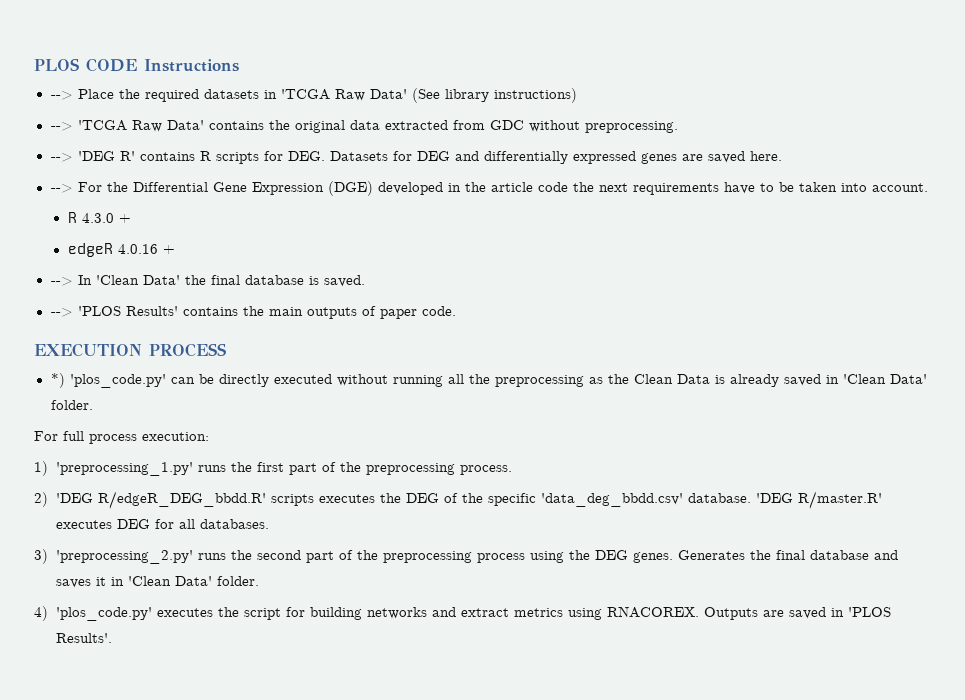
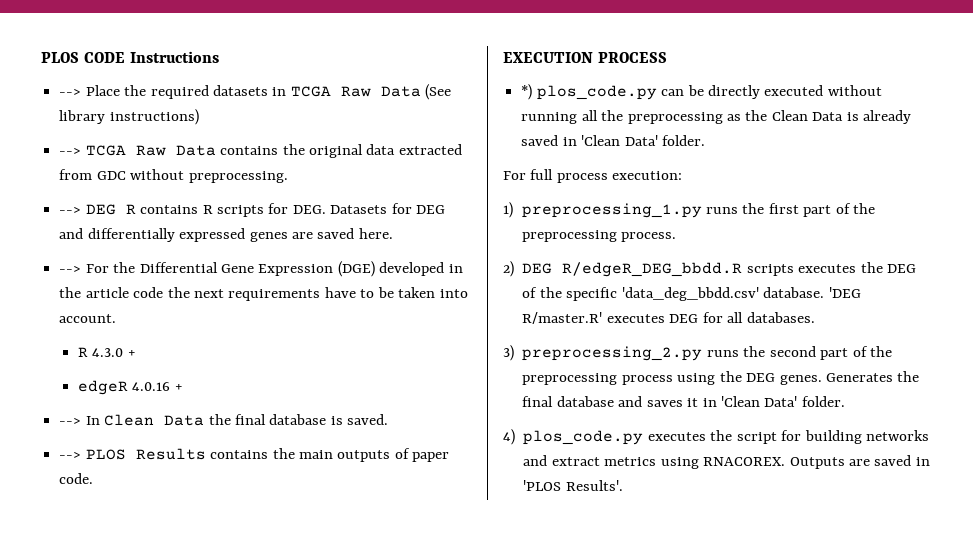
- --> Place the required datasets in 'TCGA Raw Data' (See library instructions)
+ --> Place the required datasets in TCGA Raw Data (See library instructions)
- --> 'TCGA Raw Data' contains the original data extracted from GDC without preprocessing.
+ --> TCGA Raw Data contains the original data extracted from GDC without preprocessing.
- --> 'DEG R' contains R scripts for DEG. Datasets for DEG and differentially expressed genes are saved here.
+ --> DEG R contains R scripts for DEG. Datasets for DEG and differentially expressed genes are saved here.
- --> In 'Clean Data' the final database is saved.
+ --> In Clean Data the final database is saved.
- --> 'PLOS Results' contains the main outputs of paper code.
+ --> PLOS Results contains the main outputs of paper code.
- *) 'plos_code.py' can be directly executed without running all the preprocessing as the Clean Data is already saved in 'Clean Data' folder.
+ *) plos_code.py can be directly executed without running all the preprocessing as the Clean Data is already saved in 'Clean Data' folder.
- 1) 'preprocessing_1.py' runs the first part of the preprocessing process.
+ 1) preprocessing_1.py runs the first part of the preprocessing process.
- 2) 'DEG R/edgeR_DEG_bbdd.R' scripts executes the DEG of the specific 'data_deg_bbdd.csv' database.
+ 2) DEG R/edgeR_DEG_bbdd.R scripts executes the DEG of the specific 'data_deg_bbdd.csv' database.
- 3) 'preprocessing_2.py' runs the second part of the preprocessing process using the DEG genes.
+ 3) preprocessing_2.py runs the second part of the preprocessing process using the DEG genes.
- 4) 'plos_code.py' executes the script for building networks and extract metrics using RNACOREX.
+ 4) plos_code.py executes the script for building networks and extract metrics using RNACOREX.

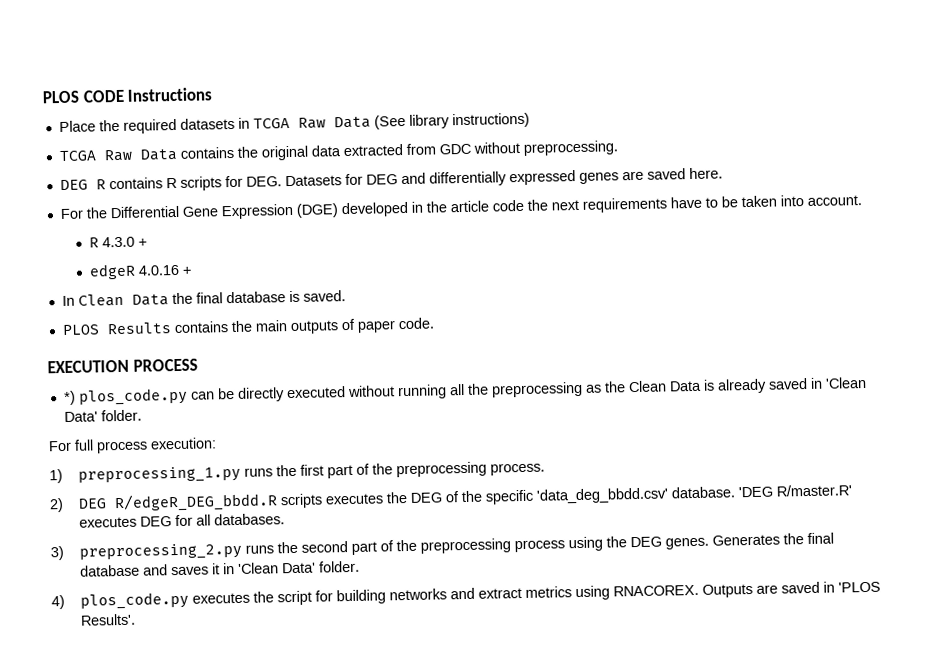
- --> Place the required datasets in TCGA Raw Data (See library instructions)
+ Place the required datasets in TCGA Raw Data (See library instructions)
- --> TCGA Raw Data contains the original data extracted from GDC without preprocessing.
+ TCGA Raw Data contains the original data extracted from GDC without preprocessing.
- --> DEG R contains R scripts for DEG. Datasets for DEG and differentially expressed genes are saved here.
+ DEG R contains R scripts for DEG. Datasets for DEG and differentially expressed genes are saved here.
- --> For the Differential Gene Expression (DGE) developed in the article code the next requirements have to be taken into account.
+ For the Differential Gene Expression (DGE) developed in the article code the next requirements have to be taken into account.
- --> In Clean Data the final database is saved.
+ In Clean Data the final database is saved.
- --> PLOS Results contains the main outputs of paper code.
+ PLOS Results contains the main outputs of paper code.

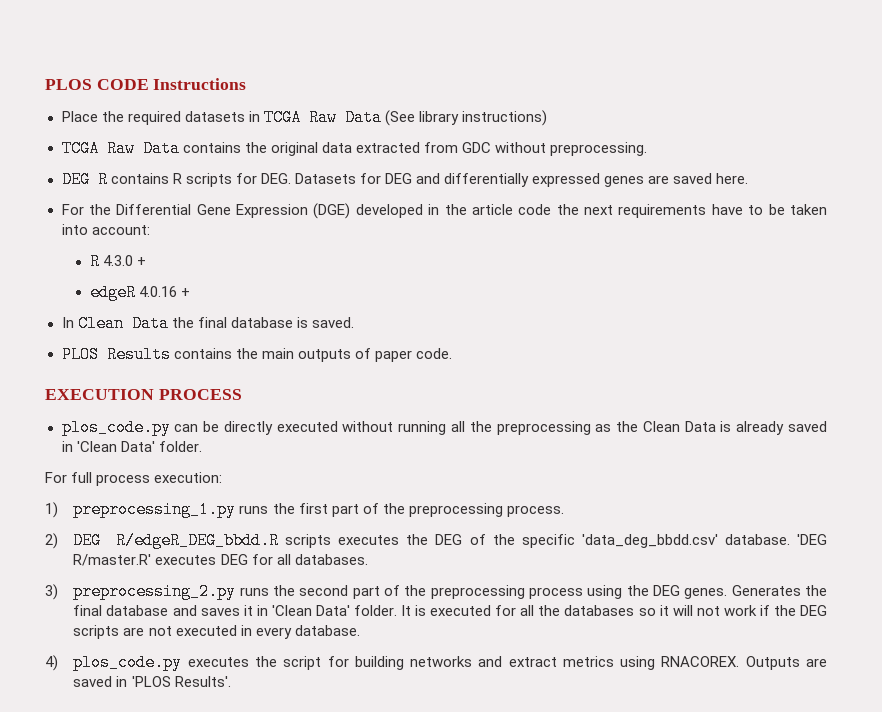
- For the Differential Gene Expression (DGE) developed in the article code the next requirements have to be taken into account.
+ For the Differential Gene Expression (DGE) developed in the article code the next requirements have to be taken into account:
- *) plos_code.py can be directly executed without running all the preprocessing as the Clean Data is already saved in 'Clean Data' folder.
+ plos_code.py can be directly executed without running all the preprocessing as the Clean Data is already saved in 'Clean Data' folder.
+ It is executed for all the databases so it will not work if the DEG scripts are not executed in every database.

